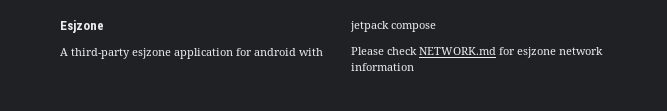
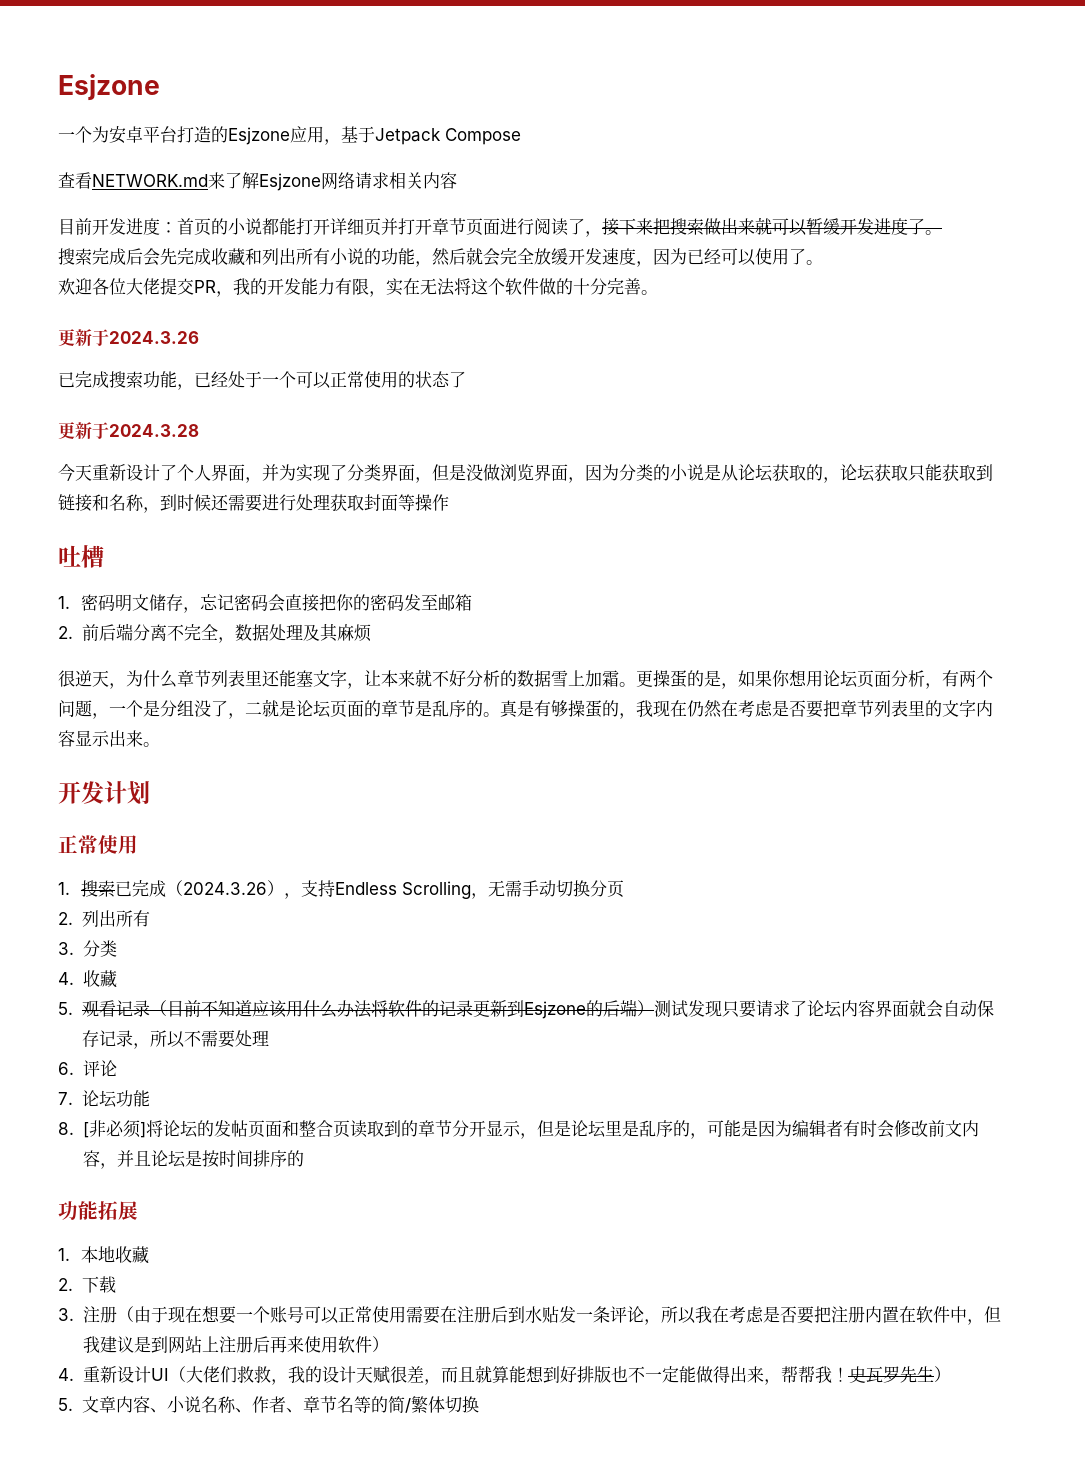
- A third-party esjzone application for android with jetpack compose
- Please check NETWORK.md for esjzone network information
+ 一个为安卓平台打造的Esjzone应用，基于Jetpack Compose
+ 查看NETWORK.md来了解Esjzone网络请求相关内容
+ 目前开发进度：首页的小说都能打开详细页并打开章节页面进行阅读了，接下来把搜索做出来就可以暂缓开发进度了。
+ 搜索完成后会先完成收藏和列出所有小说的功能，然后就会完全放缓开发速度，因为已经可以使用了。
+ 欢迎各位大佬提交PR，我的开发能力有限，实在无法将这个软件做的十分完善。
+ 更新于2024.3.26
+ 已完成搜索功能，已经处于一个可以正常使用的状态了
+ 更新于2024.3.28
+ 今天重新设计了个人界面，并为实现了分类界面，但是没做浏览界面，因为分类的小说是从论坛获取的，论坛获取只能获取到链接和名称，到时候还需要进行处理获取封面等操作
+ 吐槽
+ 1.密码明文储存，忘记密码会直接把你的密码发至邮箱
+ 2.前后端分离不完全，数据处理及其麻烦
+ 很逆天，为什么章节列表里还能塞文字，让本来就不好分析的数据雪上加霜。更操蛋的是，如果你想用论坛页面分析，有两个问题，一个是分组没了，二就是论坛页面的章节是乱序的。真是有够操蛋的，我现在仍然在考虑是否要把章节列表里的文字内容显示出来。
+ 开发计划
+ 正常使用
+ 1.搜索已完成（2024.3.26），支持Endless Scrolling，无需手动切换分页
+ 2.列出所有
+ 3.分类
+ 4.收藏
+ 5.观看记录（目前不知道应该用什么办法将软件的记录更新到Esjzone的后端）测试发现只要请求了论坛内容界面就会自动保存记录，所以不需要处理
+ 6.评论
+ 7.论坛功能
+ 8. [非必须]将论坛的发帖页面和整合页读取到的章节分开显示，但是论坛里是乱序的，可能是因为编辑者有时会修改前文内容，并且论坛是按时间排序的
+ 功能拓展
+ 1.本地收藏
+ 2.下载
+ 3.注册（由于现在想要一个账号可以正常使用需要在注册后到水贴发一条评论，所以我在考虑是否要把注册内置在软件中，但我建议是到网站上注册后再来使用软件）
+ 4.重新设计UI（大佬们救救，我的设计天赋很差，而且就算能想到好排版也不一定能做得出来，帮帮我！史瓦罗先生）
+ 5.文章内容、小说名称、作者、章节名等的简/繁体切换

